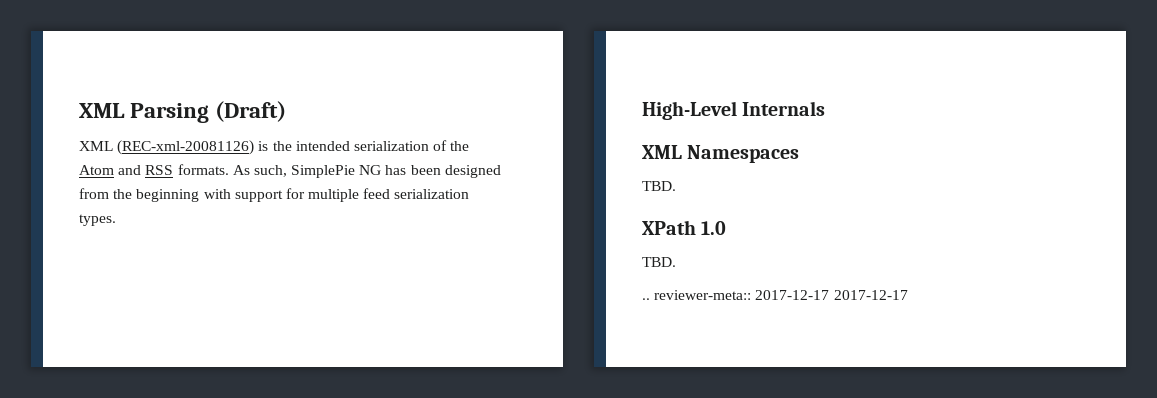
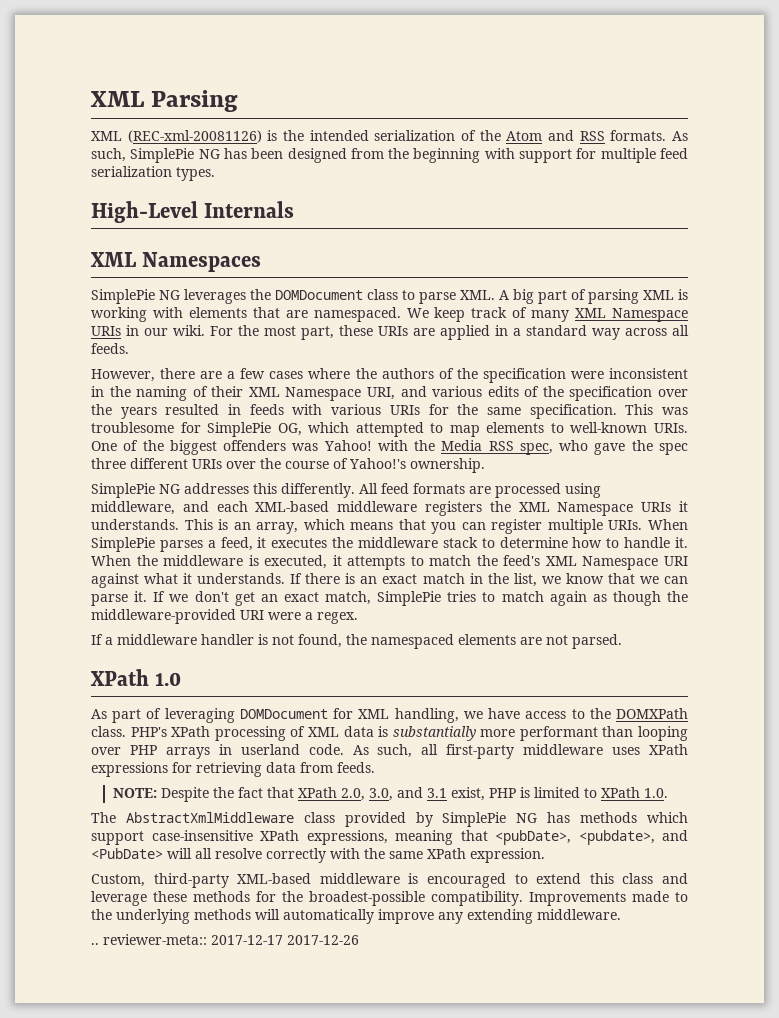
- XML Parsing (Draft)
+ XML Parsing
  XML Namespaces
- TBD.
+ SimplePie NG leverages the DOMDocument class to parse XML. A big part of parsing XML is working with elements that are namespaced. We keep track of many XML Namespace URIs in our wiki. For the most part, these URIs are applied in a standard way across all feeds.
+ However, there are a few cases where the authors of the specification were inconsistent in the naming of their XML Namespace URI, and various edits of the specification over the years resulted in feeds with various URIs for the same specification. This was troublesome for SimplePie OG, which attempted to map elements to well-known URIs. One of the biggest offenders was Yahoo! with the Media RSS spec, who gave the spec three different URIs over the course of Yahoo!'s ownership.
+ SimplePie NG addresses this differently. All feed formats are processed using middleware, and each XML-based middleware registers the XML Namespace URIs it understands. This is an array, which means that you can register multiple URIs. When SimplePie parses a feed, it executes the middleware stack to determine how to handle it. When the middleware is executed, it attempts to match the feed's XML Namespace URI against what it understands. If there is an exact match in the list, we know that we can parse it. If we don't get an exact match, SimplePie tries to match again as though the middleware-provided URI were a regex.
+ If a middleware handler is not found, the namespaced elements are not parsed.
  XPath 1.0
- TBD.
+ As part of leveraging DOMDocument for XML handling, we have access to the DOMXPath class. PHP's XPath processing of XML data is substantially more performant than looping over PHP arrays in userland code. As such, all first-party middleware uses XPath expressions for retrieving data from feeds.
+ NOTE: Despite the fact that XPath 2.0, 3.0, and 3.1 exist, PHP is limited to XPath 1.0.
+ The AbstractXmlMiddleware class provided by SimplePie NG has methods which support case-insensitive XPath expressions, meaning that <pubDate>, <pubdate>, and <PubDate> will all resolve correctly with the same XPath expression.
+ Custom, third-party XML-based middleware is encouraged to extend this class and leverage these methods for the broadest-possible compatibility. Improvements made to the underlying methods will automatically improve any extending middleware.
- .. reviewer-meta:: 2017-12-17 2017-12-17
+ .. reviewer-meta:: 2017-12-17 2017-12-26

